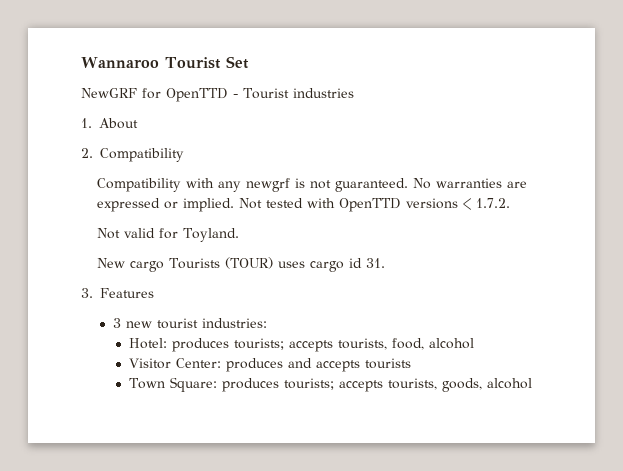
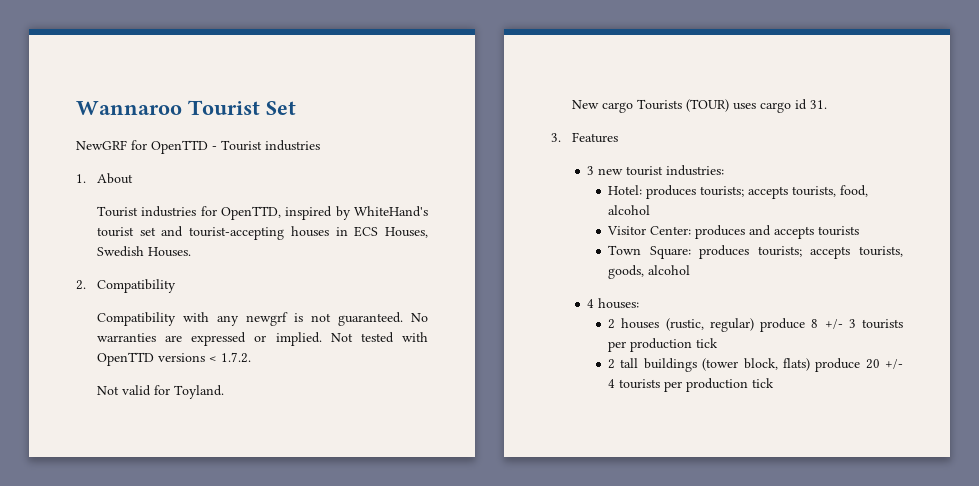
+ Tourist industries for OpenTTD, inspired by WhiteHand's tourist set and tourist-accepting houses in ECS Houses, Swedish Houses.
+ 4 houses:
+ 2 houses (rustic, regular) produce 8 +/- 3 tourists per production tick
+ 2 tall buildings (tower block, flats) produce 20 +/- 4 tourists per production tick

